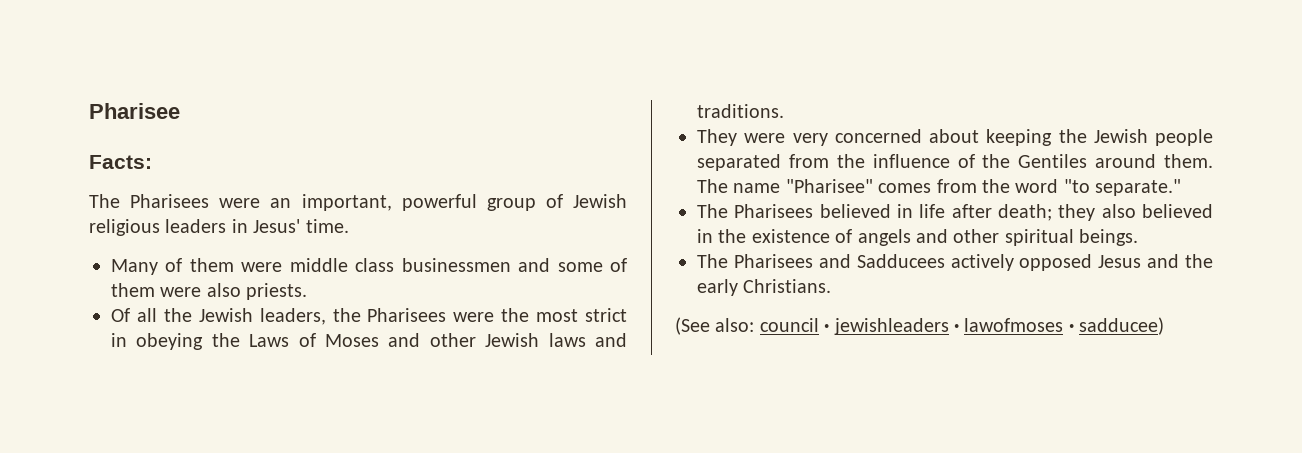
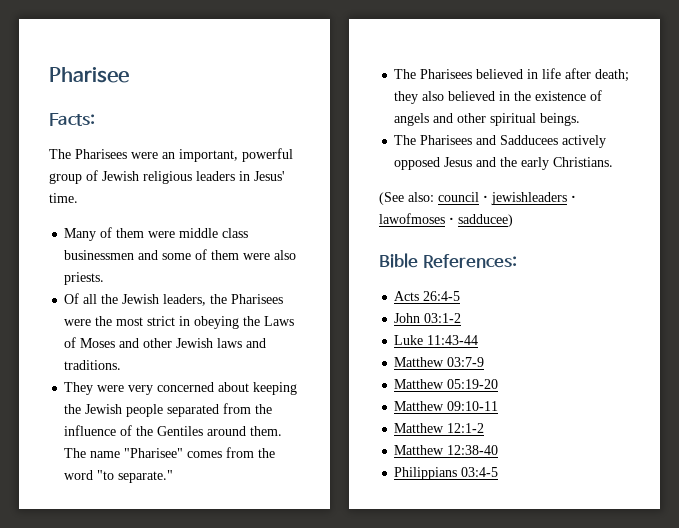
+ Bible References:
+ Acts 26:4-5
+ John 03:1-2
+ Luke 11:43-44
+ Matthew 03:7-9
+ Matthew 05:19-20
+ Matthew 09:10-11
+ Matthew 12:1-2
+ Matthew 12:38-40
+ Philippians 03:4-5

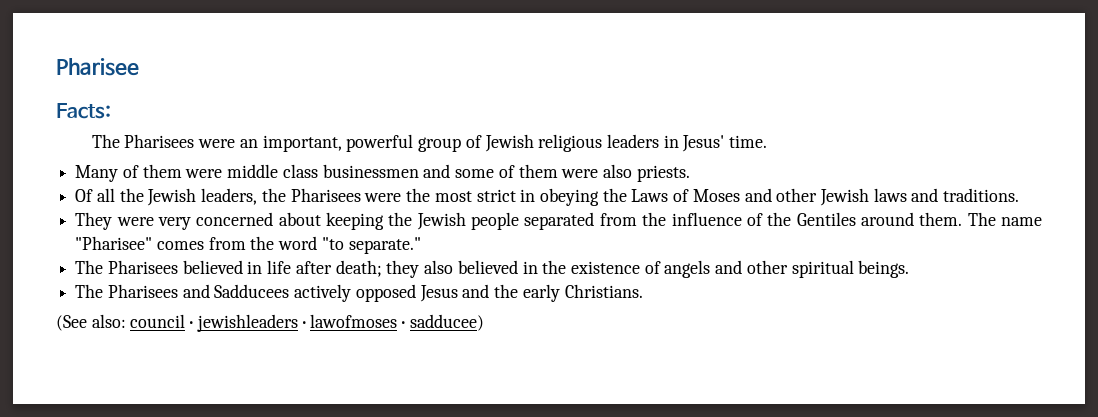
- Bible References:
- Acts 26:4-5
- John 03:1-2
- Luke 11:43-44
- Matthew 03:7-9
- Matthew 05:19-20
- Matthew 09:10-11
- Matthew 12:1-2
- Matthew 12:38-40
- Philippians 03:4-5

